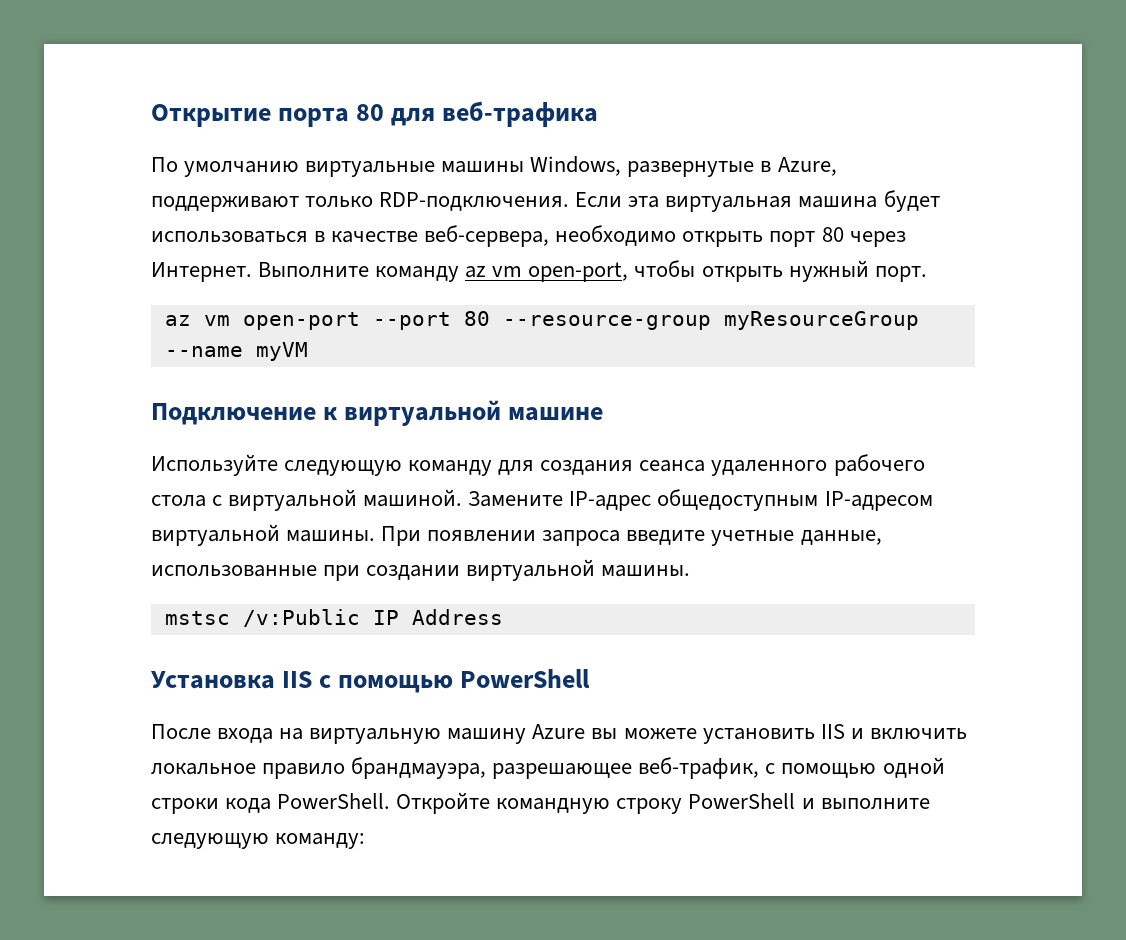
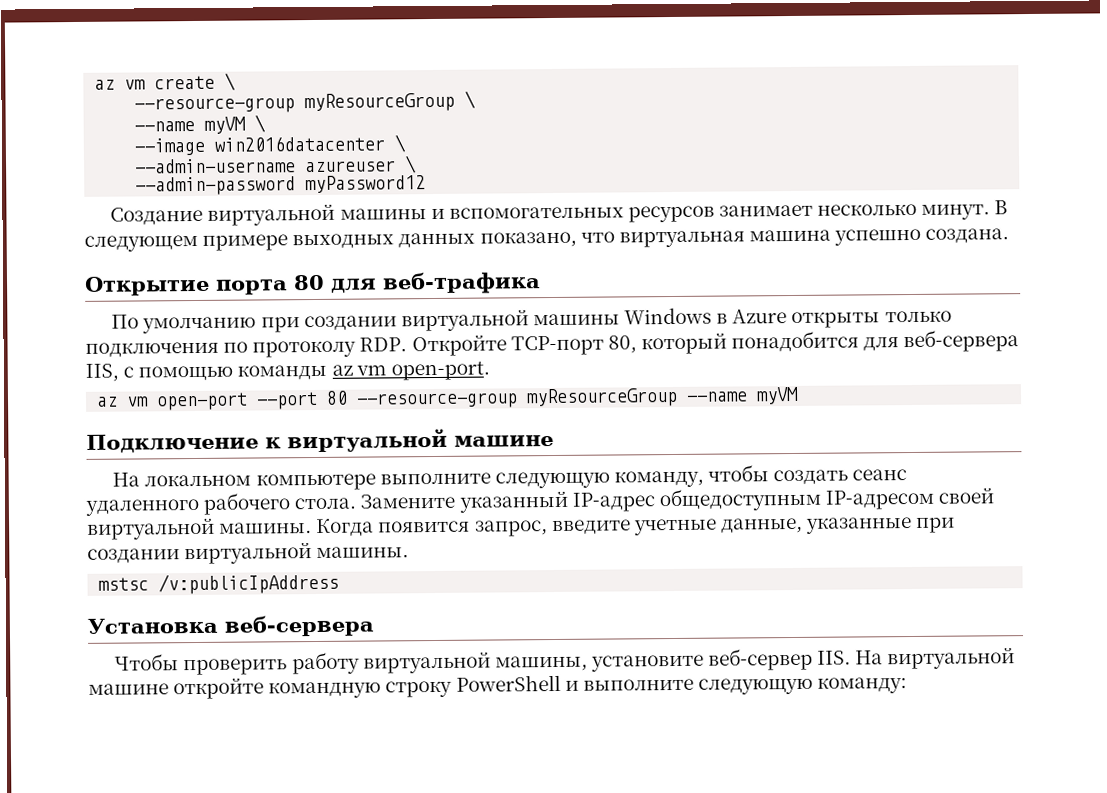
+ az vm create \
+ --resource-group myResourceGroup \
+ --name myVM \
+ --image win2016datacenter \
+ --admin-username azureuser \
+ --admin-password myPassword12
+ Создание виртуальной машины и вспомогательных ресурсов занимает несколько минут. В следующем примере выходных данных показано, что виртуальная машина успешно создана.
- По умолчанию виртуальные машины Windows, развернутые в Azure, поддерживают только RDP-подключения. Если эта виртуальная машина будет использоваться в качестве веб-сервера, необходимо открыть порт 80 через Интернет. Выполните команду az vm open-port, чтобы открыть нужный порт.
+ По умолчанию при создании виртуальной машины Windows в Azure открыты только подключения по протоколу RDP. Откройте TCP-порт 80, который понадобится для веб-сервера IIS, с помощью команды az vm open-port.
- Используйте следующую команду для создания сеанса удаленного рабочего стола с виртуальной машиной. Замените IP-адрес общедоступным IP-адресом виртуальной машины. При появлении запроса введите учетные данные, использованные при создании виртуальной машины.
+ На локальном компьютере выполните следующую команду, чтобы создать сеанс удаленного рабочего стола. Замените указанный IP-адрес общедоступным IP-адресом своей виртуальной машины. Когда появится запрос, введите учетные данные, указанные при создании виртуальной машины.
- mstsc /v:Public IP Address
- Установка IIS с помощью PowerShell
- После входа на виртуальную машину Azure вы можете установить IIS и включить локальное правило брандмауэра, разрешающее веб-трафик, с помощью одной строки кода PowerShell. Откройте командную строку PowerShell и выполните следующую команду:
+ mstsc /v:publicIpAddress
+ Установка веб-сервера
+ Чтобы проверить работу виртуальной машины, установите веб-сервер IIS. На виртуальной машине откройте командную строку PowerShell и выполните следующую команду:

